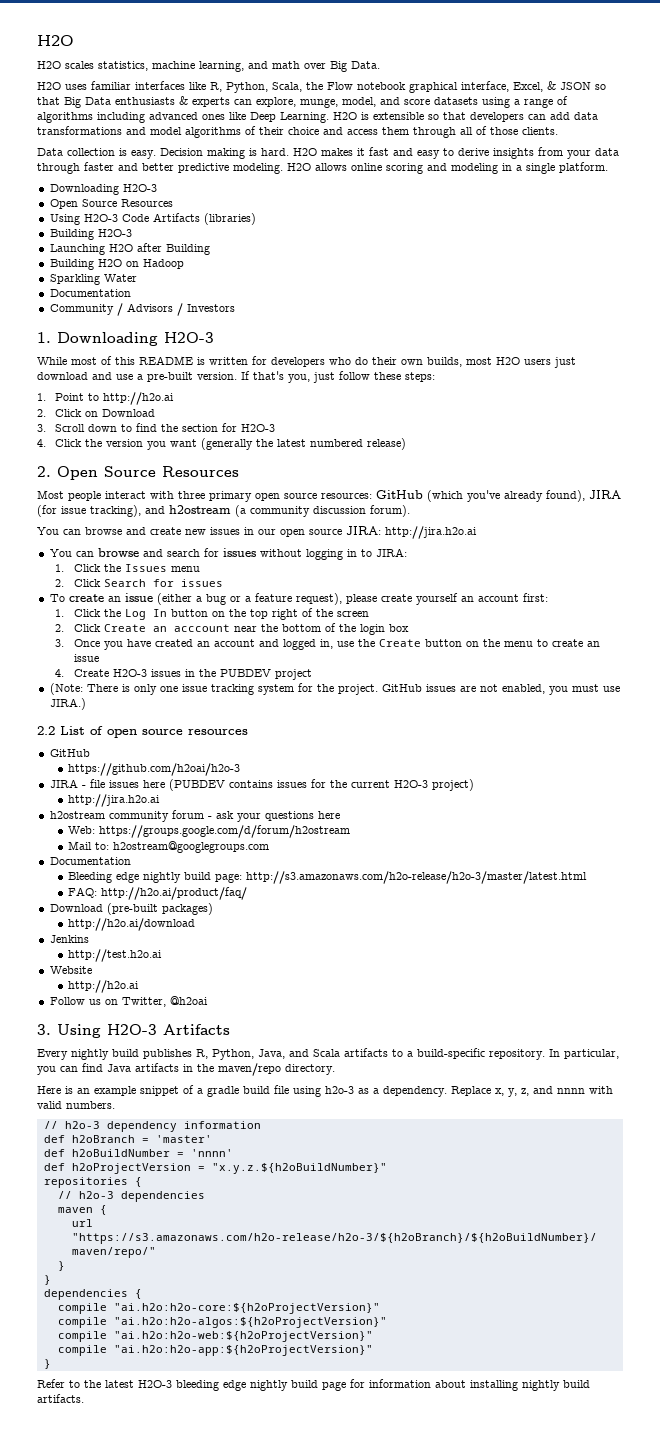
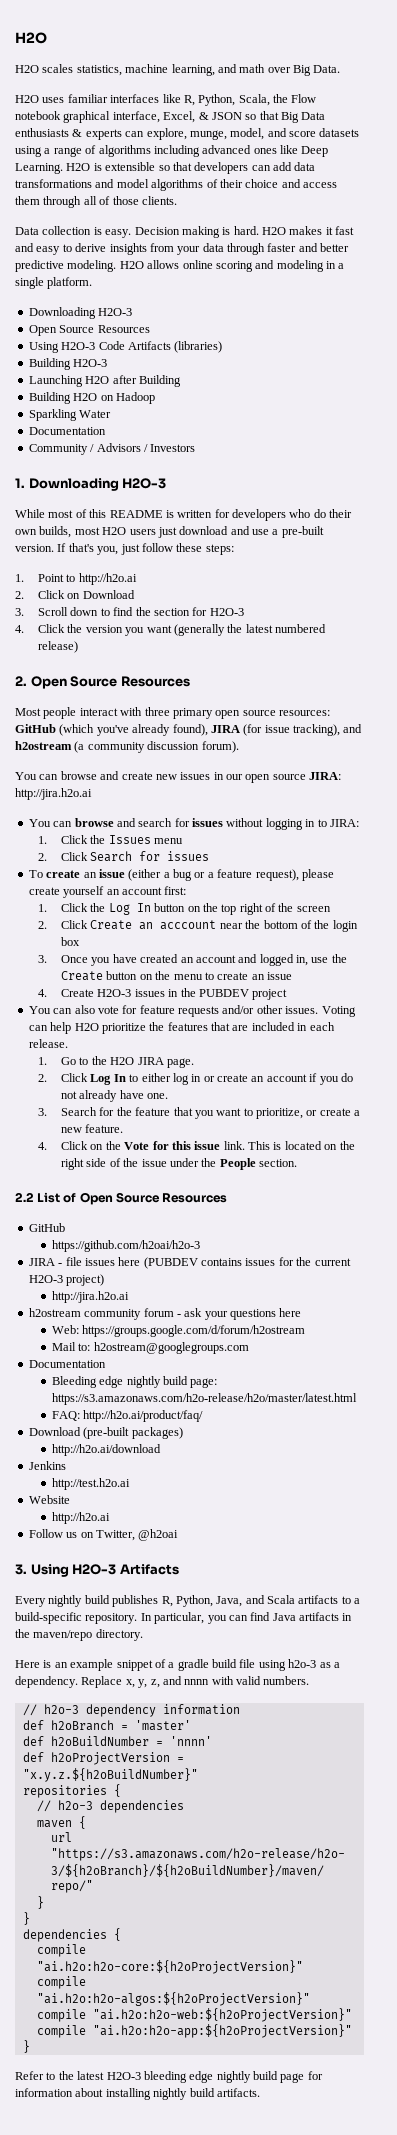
- (Note: There is only one issue tracking system for the project. GitHub issues are not enabled, you must use JIRA.)
+ You can also vote for feature requests and/or other issues. Voting can help H2O prioritize the features that are included in each release.
+ 1. Go to the H2O JIRA page.
+ 2. Click Log In to either log in or create an account if you do not already have one.
+ 3. Search for the feature that you want to prioritize, or create a new feature.
+ 4. Click on the Vote for this issue link. This is located on the right side of the issue under the People section.
- 2.2 List of open source resources
+ 2.2 List of Open Source Resources
- Bleeding edge nightly build page: http://s3.amazonaws.com/h2o-release/h2o-3/master/latest.html
+ Bleeding edge nightly build page: https://s3.amazonaws.com/h2o-release/h2o/master/latest.html

